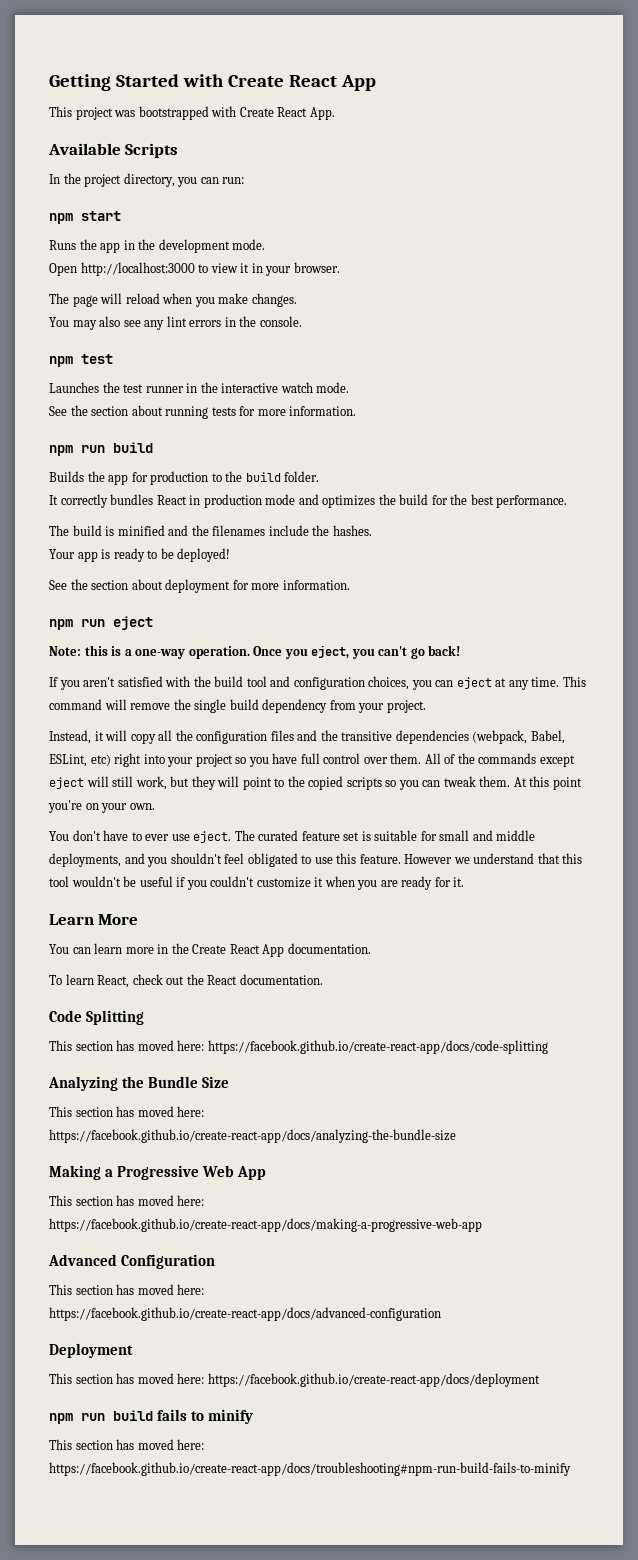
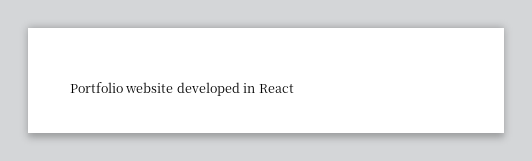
- Getting Started with Create React App
- This project was bootstrapped with Create React App.
- Available Scripts
- In the project directory, you can run:
- npm start
- Runs the app in the development mode.
- Open http://localhost:3000 to view it in your browser.
- The page will reload when you make changes.
- You may also see any lint errors in the console.
- npm test
- Launches the test runner in the interactive watch mode.
- See the section about running tests for more information.
- npm run build
- Builds the app for production to the build folder.
- It correctly bundles React in production mode and optimizes the build for the best performance.
- The build is minified and the filenames include the hashes.
- Your app is ready to be deployed!
- See the section about deployment for more information.
- npm run eject
- Note: this is a one-way operation. Once you eject, you can't go back!
- If you aren't satisfied with the build tool and configuration choices, you can eject at any time. This command will remove the single build dependency from your project.
- Instead, it will copy all the configuration files and the transitive dependencies (webpack, Babel, ESLint, etc) right into your project so you have full control over them. All of the commands except eject will still work, but they will point to the copied scripts so you can tweak them. At this point you're on your own.
- You don't have to ever use eject. The curated feature set is suitable for small and middle deployments, and you shouldn't feel obligated to use this feature. However we understand that this tool wouldn't be useful if you couldn't customize it when you are ready for it.
- Learn More
- You can learn more in the Create React App documentation.
- To learn React, check out the React documentation.
- Code Splitting
- This section has moved here: https://facebook.github.io/create-react-app/docs/code-splitting
- Analyzing the Bundle Size
- This section has moved here: https://facebook.github.io/create-react-app/docs/analyzing-the-bundle-size
- Making a Progressive Web App
- This section has moved here: https://facebook.github.io/create-react-app/docs/making-a-progressive-web-app
- Advanced Configuration
- This section has moved here: https://facebook.github.io/create-react-app/docs/advanced-configuration
- Deployment
- This section has moved here: https://facebook.github.io/create-react-app/docs/deployment
- npm run build fails to minify
- This section has moved here: https://facebook.github.io/create-react-app/docs/troubleshooting#npm-run-build-fails-to-minify
+ Portfolio website developed in React

